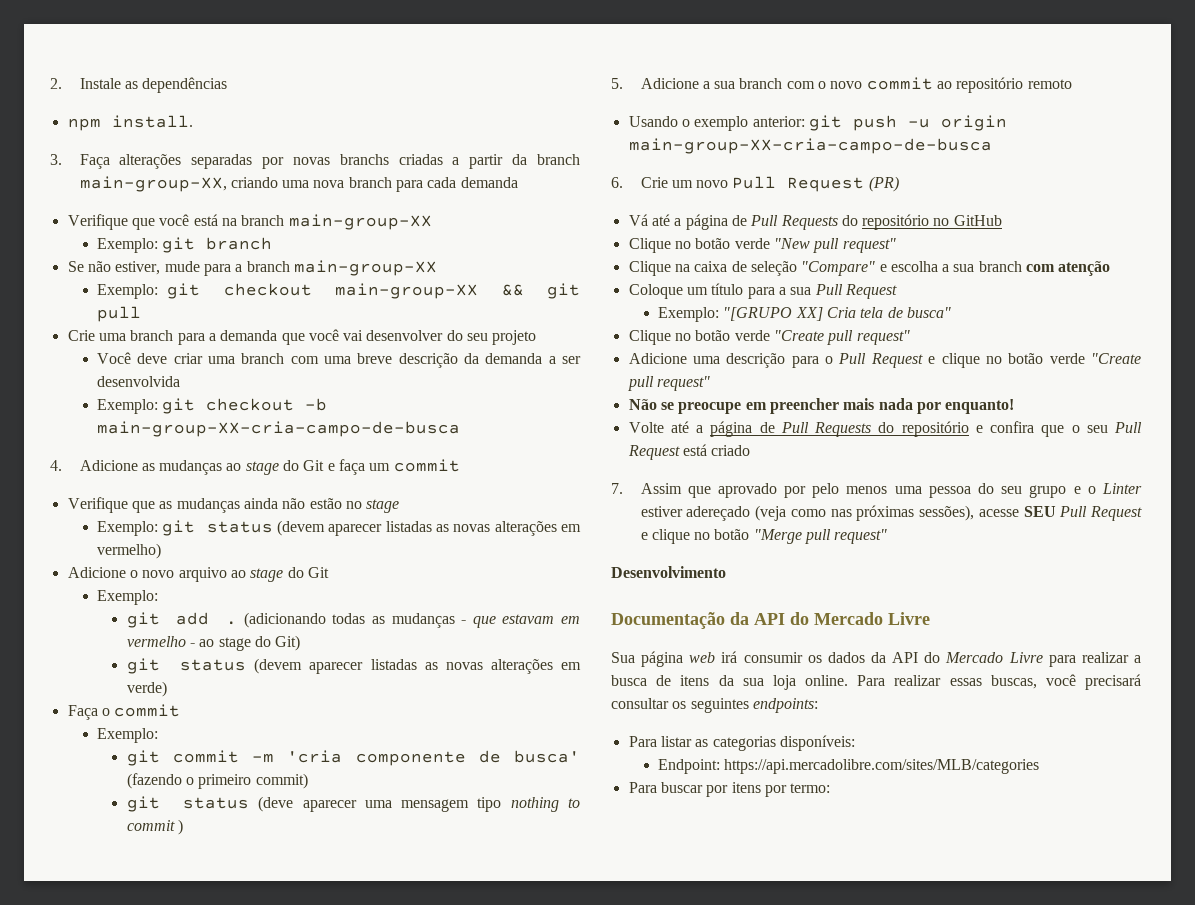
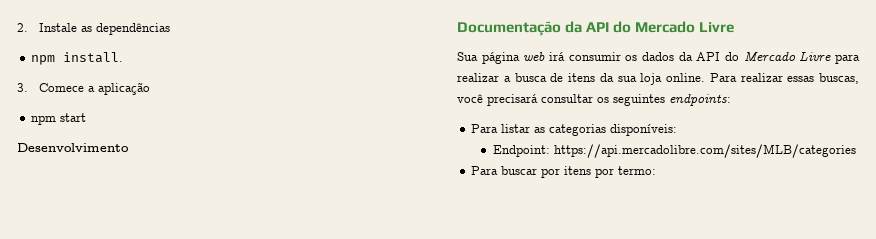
- 3. Faça alterações separadas por novas branchs criadas a partir da branch main-group-XX, criando uma nova branch para cada demanda
- Verifique que você está na branch main-group-XX
- Exemplo: git branch
- Se não estiver, mude para a branch main-group-XX
- Exemplo: git checkout main-group-XX && git pull
- Crie uma branch para a demanda que você vai desenvolver do seu projeto
- Você deve criar uma branch com uma breve descrição da demanda a ser desenvolvida
- Exemplo: git checkout -b main-group-XX-cria-campo-de-busca
- 4. Adicione as mudanças ao stage do Git e faça um commit
- Verifique que as mudanças ainda não estão no stage
- Exemplo: git status (devem aparecer listadas as novas alterações em vermelho)
- Adicione o novo arquivo ao stage do Git
- Exemplo:
- git add . (adicionando todas as mudanças - que estavam em vermelho - ao stage do Git)
- git status (devem aparecer listadas as novas alterações em verde)
- Faça o commit
- Exemplo:
- git commit -m 'cria componente de busca' (fazendo o primeiro commit)
- git status (deve aparecer uma mensagem tipo nothing to commit )
- 5. Adicione a sua branch com o novo commit ao repositório remoto
- Usando o exemplo anterior: git push -u origin main-group-XX-cria-campo-de-busca
- 6. Crie um novo Pull Request (PR)
- Vá até a página de Pull Requests do repositório no GitHub
- Clique no botão verde "New pull request"
- Clique na caixa de seleção "Compare" e escolha a sua branch com atenção
- Coloque um título para a sua Pull Request
- Exemplo: "[GRUPO XX] Cria tela de busca"
- Clique no botão verde "Create pull request"
- Adicione uma descrição para o Pull Request e clique no botão verde "Create pull request"
- Não se preocupe em preencher mais nada por enquanto!
- Volte até a página de Pull Requests do repositório e confira que o seu Pull Request está criado
- 7. Assim que aprovado por pelo menos uma pessoa do seu grupo e o Linter estiver adereçado (veja como nas próximas sessões), acesse SEU Pull Request e clique no botão "Merge pull request"
+ 3. Comece a aplicação
+ npm start

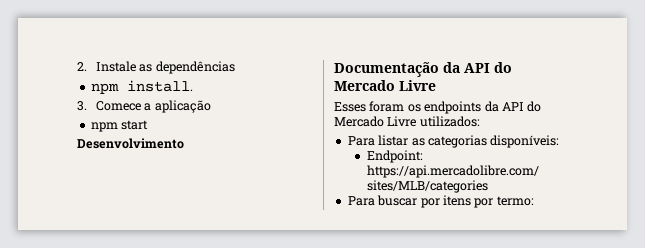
- Sua página web irá consumir os dados da API do Mercado Livre para realizar a busca de itens da sua loja online. Para realizar essas buscas, você precisará consultar os seguintes endpoints:
+ Esses foram os endpoints da API do Mercado Livre utilizados:

